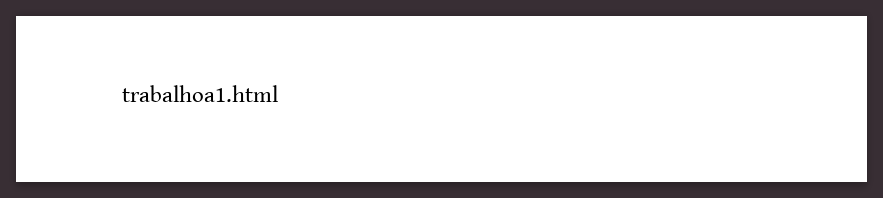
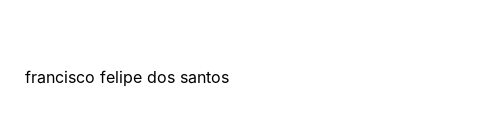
- trabalhoa1.html
+ francisco felipe dos santos

